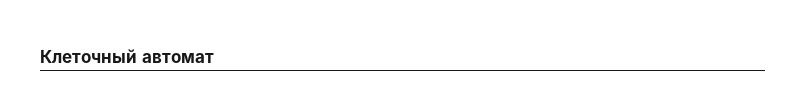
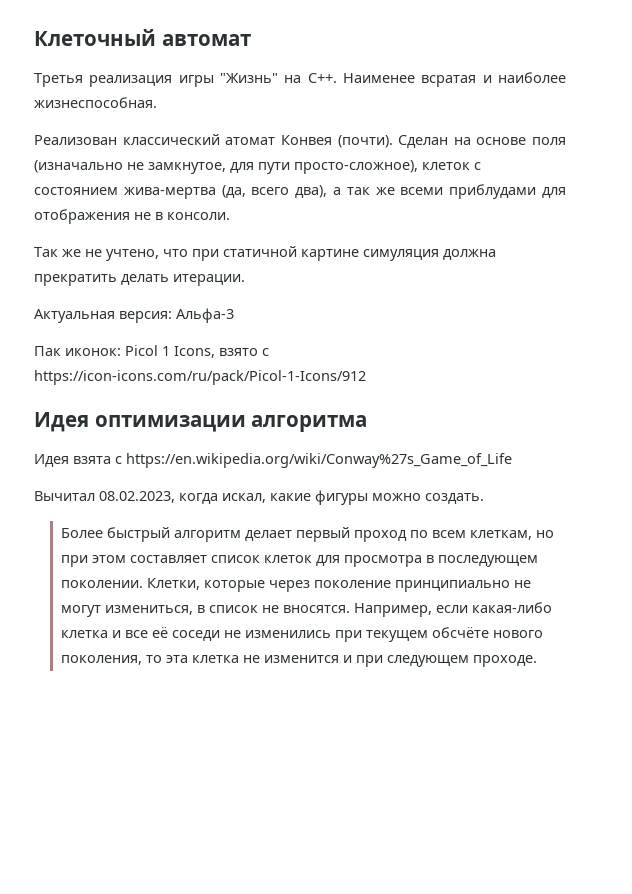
+ Третья реализация игры "Жизнь" на С++. Наименее всратая и наиболее жизнеспособная.
+ Реализован классический атомат Конвея (почти). Сделан на основе поля (изначально не замкнутое, для пути просто-сложное), клеток с состоянием жива-мертва (да, всего два), а так же всеми приблудами для отображения не в консоли.
+ Так же не учтено, что при статичной картине симуляция должна прекратить делать итерации.
+ Актуальная версия: Альфа-3
+ Пак иконок: Picol 1 Icons, взято с https://icon-icons.com/ru/pack/Picol-1-Icons/912
+ Идея оптимизации алгоритма
+ Идея взята с https://en.wikipedia.org/wiki/Conway%27s_Game_of_Life
+ Вычитал 08.02.2023, когда искал, какие фигуры можно создать.
+ Более быстрый алгоритм делает первый проход по всем клеткам, но при этом составляет список клеток для просмотра в последующем поколении. Клетки, которые через поколение принципиально не могут измениться, в список не вносятся. Например, если какая-либо клетка и все её соседи не изменились при текущем обсчёте нового поколения, то эта клетка не изменится и при следующем проходе.

